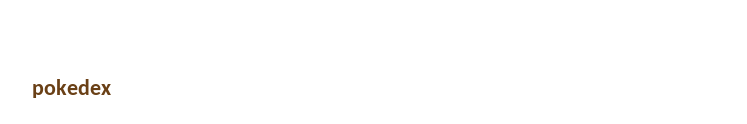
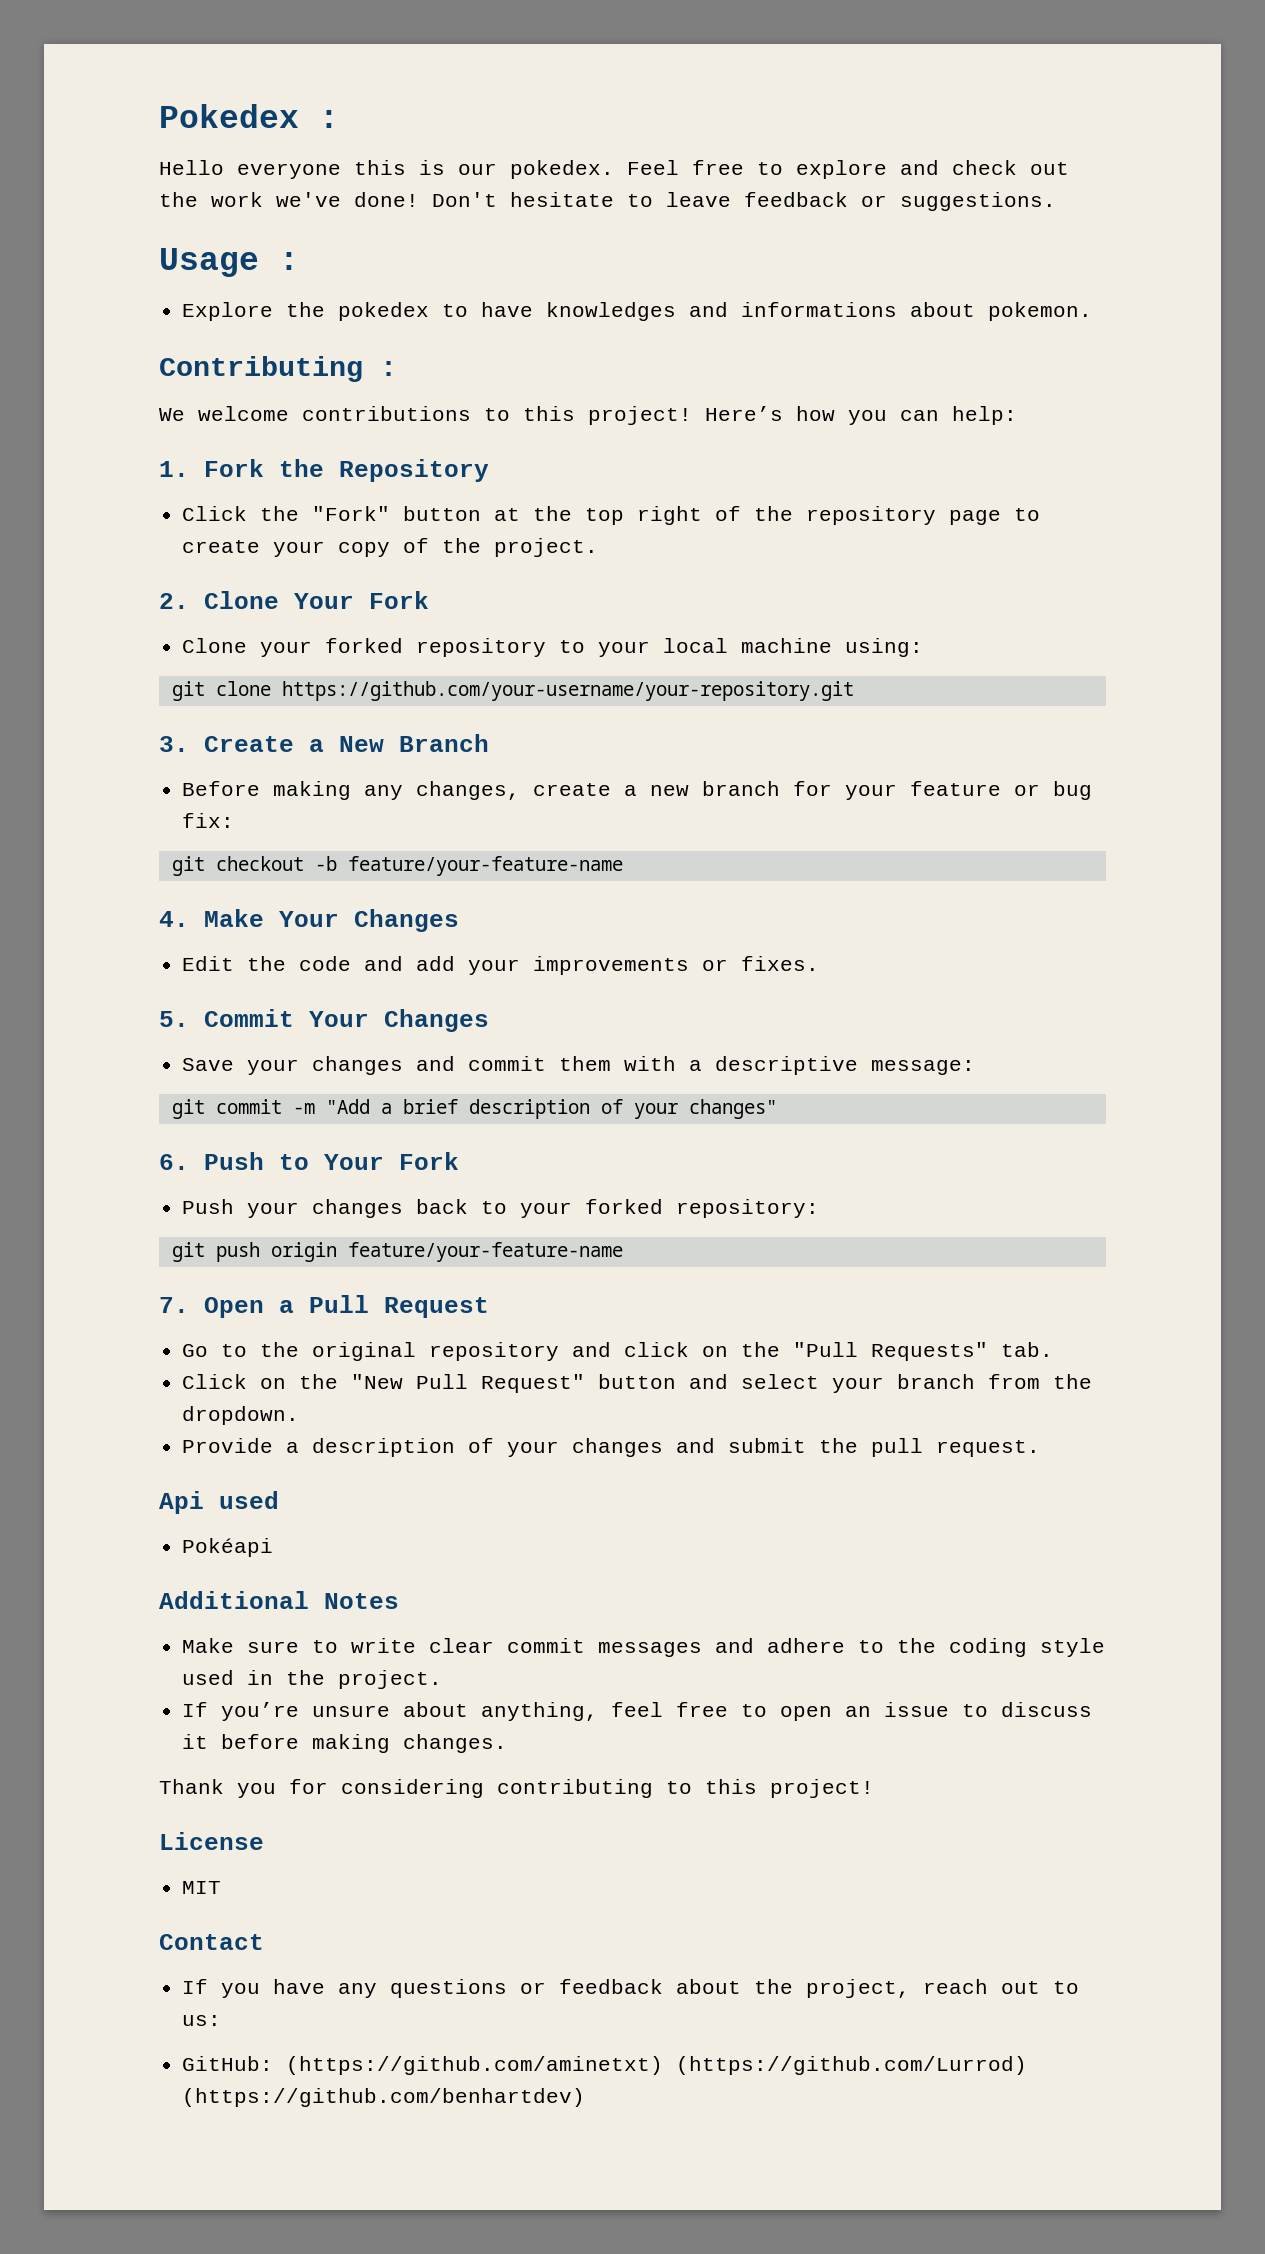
- pokedex
+ Pokedex :
+ Hello everyone this is our pokedex. Feel free to explore and check out the work we've done! Don't hesitate to leave feedback or suggestions.
+ Usage :
+ Explore the pokedex to have knowledges and informations about pokemon.
+ Contributing :
+ We welcome contributions to this project! Here’s how you can help:
+ 1. Fork the Repository
+ Click the "Fork" button at the top right of the repository page to create your copy of the project.
+ 2. Clone Your Fork
+ Clone your forked repository to your local machine using:
+ git clone https://github.com/your-username/your-repository.git
+ 3. Create a New Branch
+ Before making any changes, create a new branch for your feature or bug fix:
+ git checkout -b feature/your-feature-name
+ 4. Make Your Changes
+ Edit the code and add your improvements or fixes.
+ 5. Commit Your Changes
+ Save your changes and commit them with a descriptive message:
+ git commit -m "Add a brief description of your changes"
+ 6. Push to Your Fork
+ Push your changes back to your forked repository:
+ git push origin feature/your-feature-name
+ 7. Open a Pull Request
+ Go to the original repository and click on the "Pull Requests" tab.
+ Click on the "New Pull Request" button and select your branch from the dropdown.
+ Provide a description of your changes and submit the pull request.
+ Api used
+ Pokéapi
+ Additional Notes
+ Make sure to write clear commit messages and adhere to the coding style used in the project.
+ If you’re unsure about anything, feel free to open an issue to discuss it before making changes.
+ Thank you for considering contributing to this project!
+ License
+ MIT
+ Contact
+ If you have any questions or feedback about the project, reach out to us:
+ GitHub: (https://github.com/aminetxt) (https://github.com/Lurrod) (https://github.com/benhartdev)

